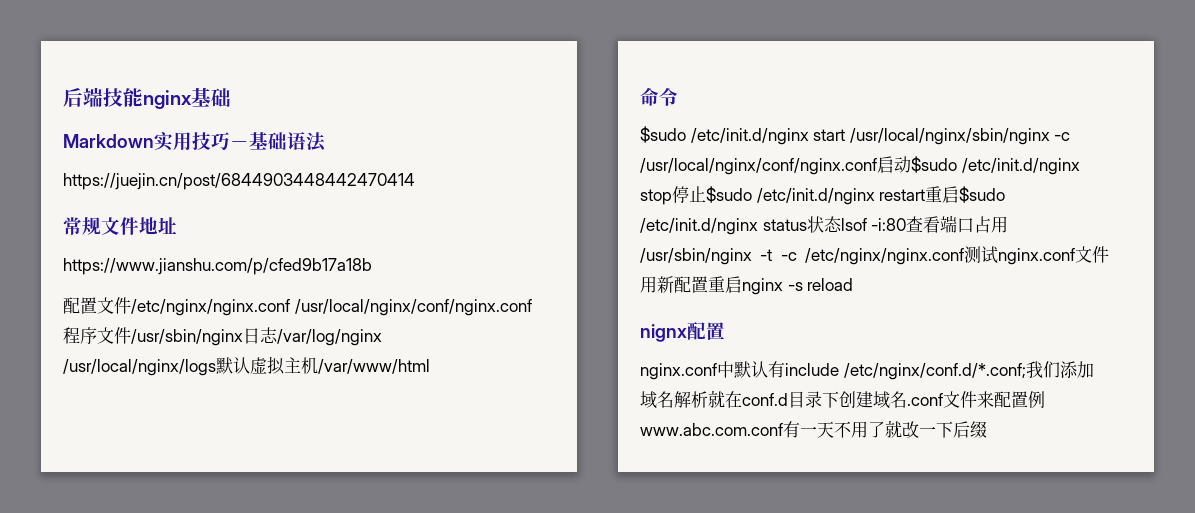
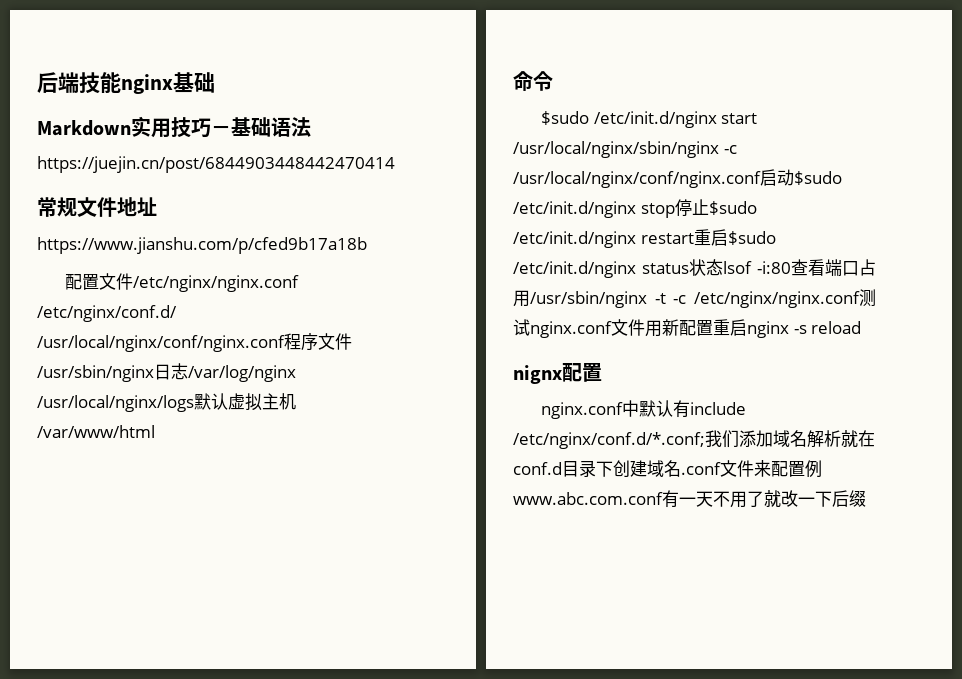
- 配置文件/etc/nginx/nginx.conf /usr/local/nginx/conf/nginx.conf程序文件/usr/sbin/nginx日志/var/log/nginx /usr/local/nginx/logs默认虚拟主机/var/www/html
+ 配置文件/etc/nginx/nginx.conf /etc/nginx/conf.d/ /usr/local/nginx/conf/nginx.conf程序文件/usr/sbin/nginx日志/var/log/nginx /usr/local/nginx/logs默认虚拟主机/var/www/html

